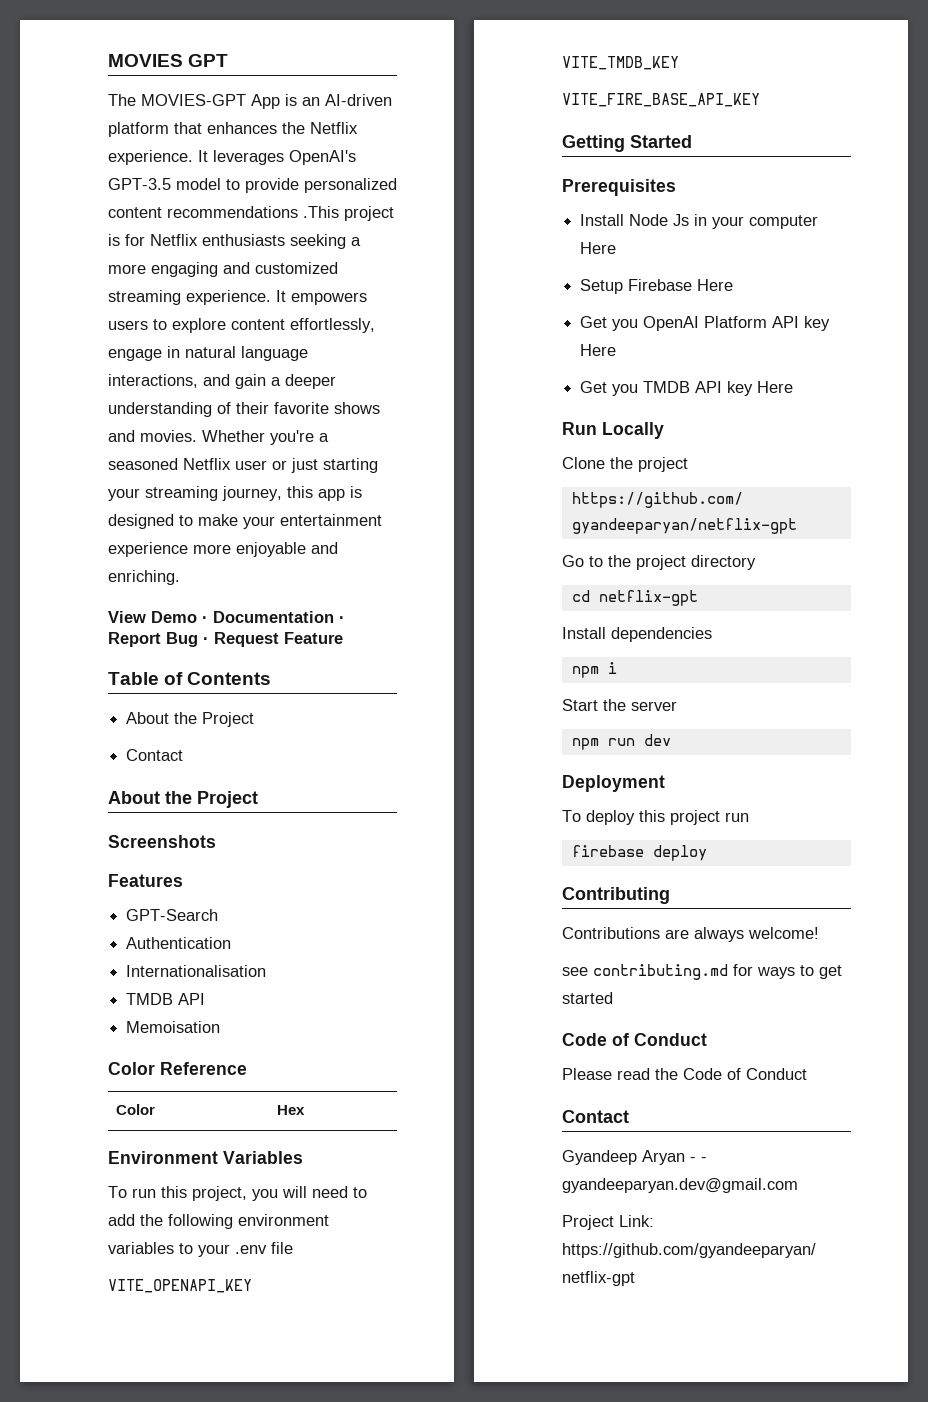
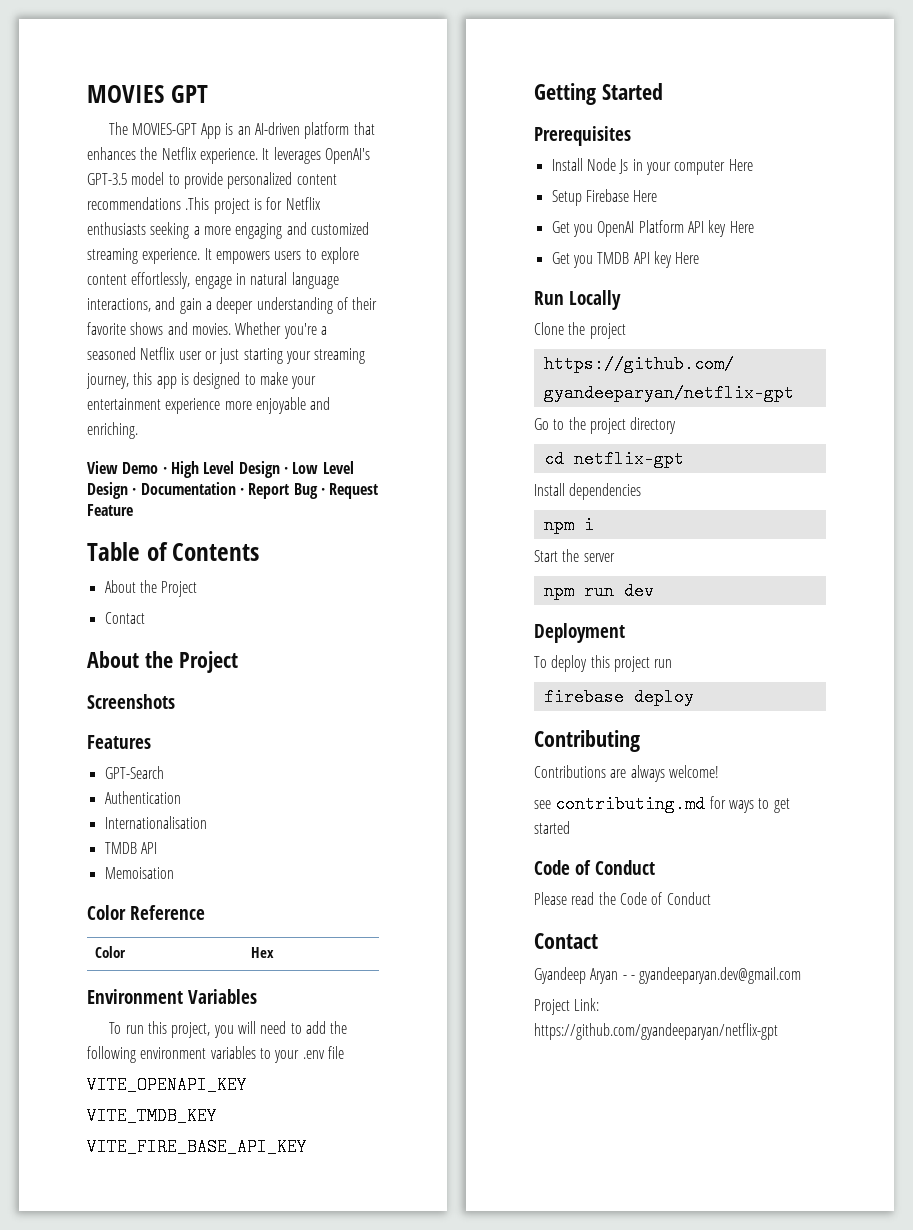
- View Demo · Documentation · Report Bug · Request Feature
+ View Demo · High Level Design · Low Level Design · Documentation · Report Bug · Request Feature

